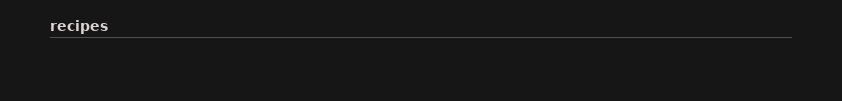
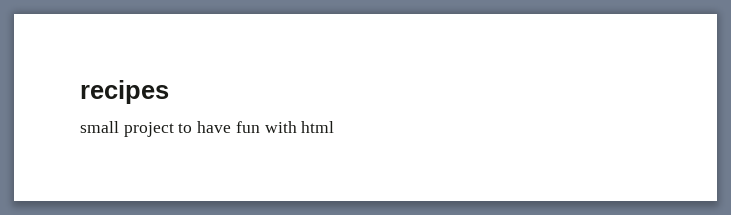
+ small project to have fun with html

